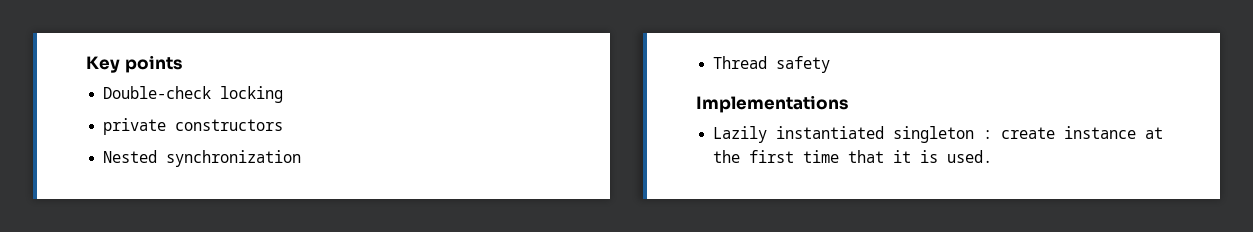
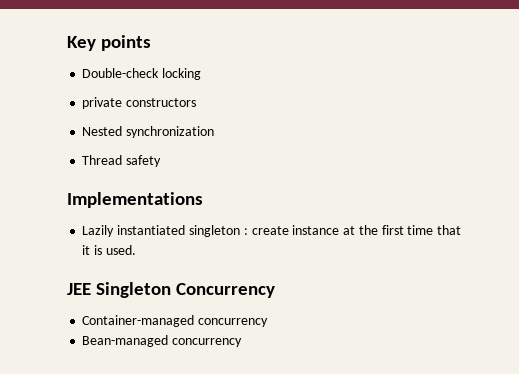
+ JEE Singleton Concurrency
+ Container-managed concurrency
+ Bean-managed concurrency

